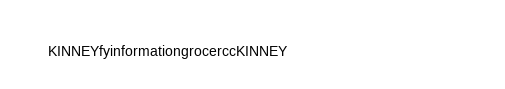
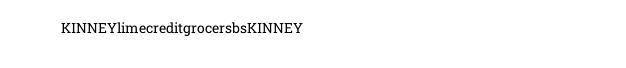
- KINNEYfyinformationgrocerccKINNEY
+ KINNEYlimecreditgrocersbsKINNEY

